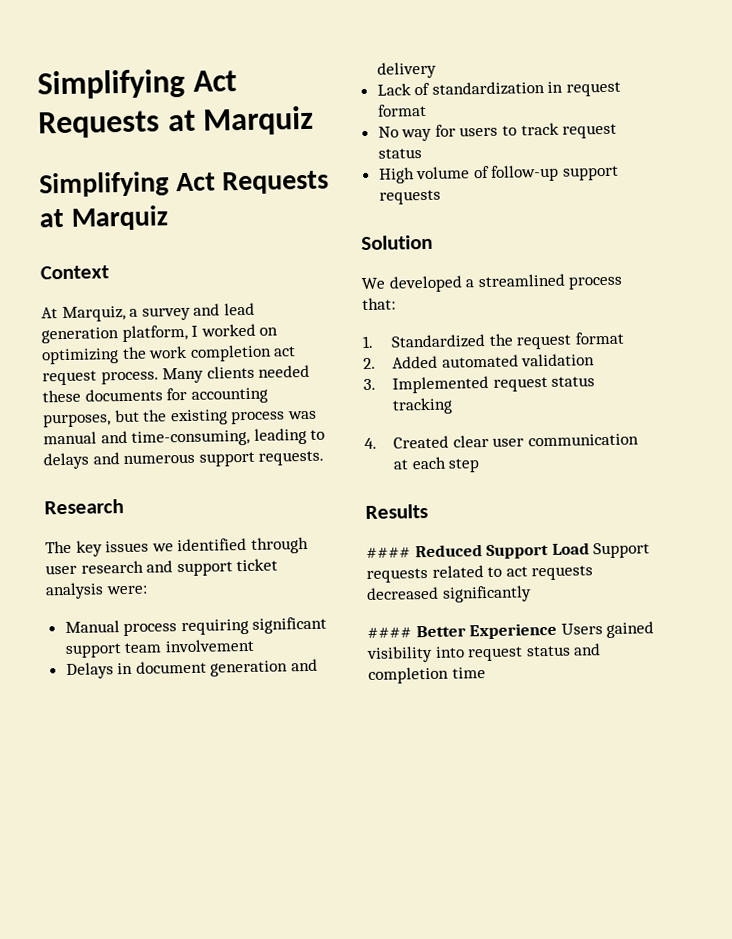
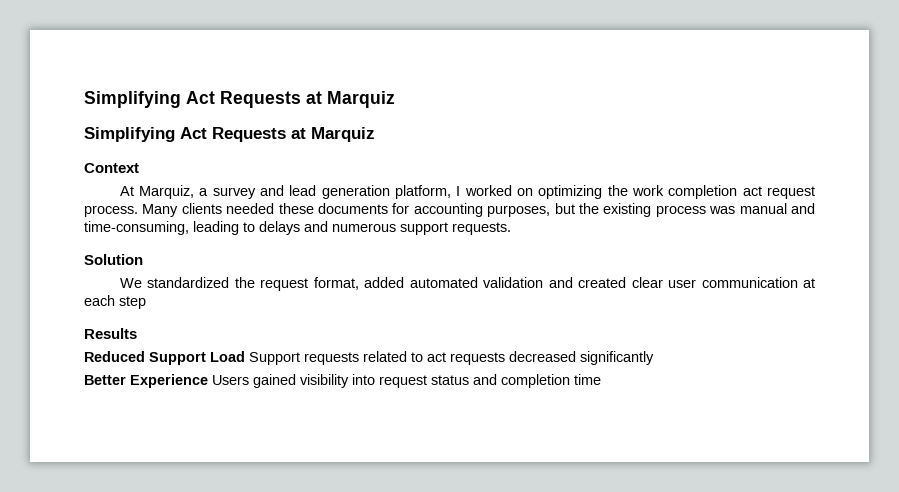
- Research
- The key issues we identified through user research and support ticket analysis were:
- Manual process requiring significant support team involvement
- Delays in document generation and delivery
- Lack of standardization in request format
- No way for users to track request status
- High volume of follow-up support requests
  Solution
- We developed a streamlined process that:
- 1. Standardized the request format
- 2. Added automated validation
- 3. Implemented request status tracking
- 4. Created clear user communication at each step
+ We standardized the request format, added automated validation and created clear user communication at each step
- #### Reduced Support Load Support requests related to act requests decreased significantly
+ Reduced Support Load Support requests related to act requests decreased significantly
- #### Better Experience Users gained visibility into request status and completion time
+ Better Experience Users gained visibility into request status and completion time

